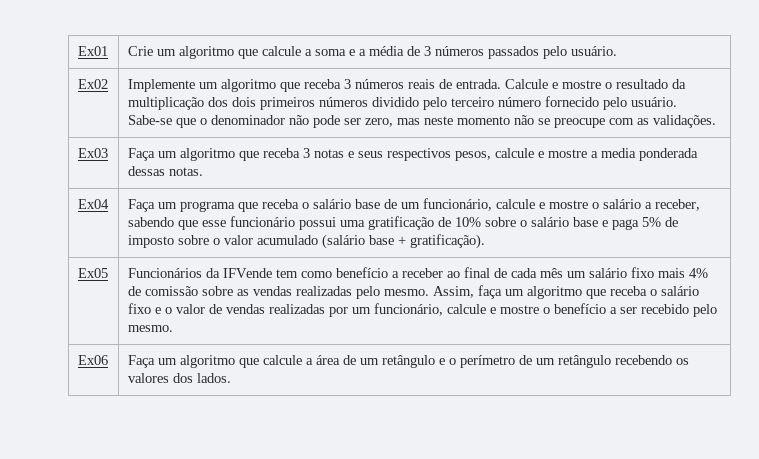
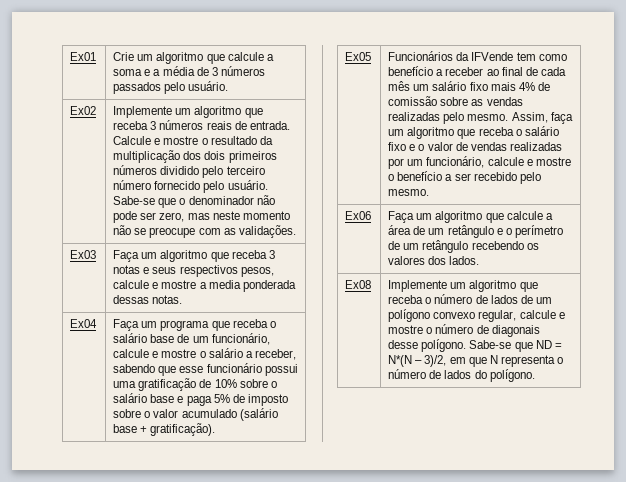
+ Ex08 | Implemente um algoritmo que receba o número de lados de um polígono convexo regular, calcule e mostre o número de diagonais desse polígono. Sabe-se que ND = N*(N – 3)/2, em que N representa o número de lados do polígono.

